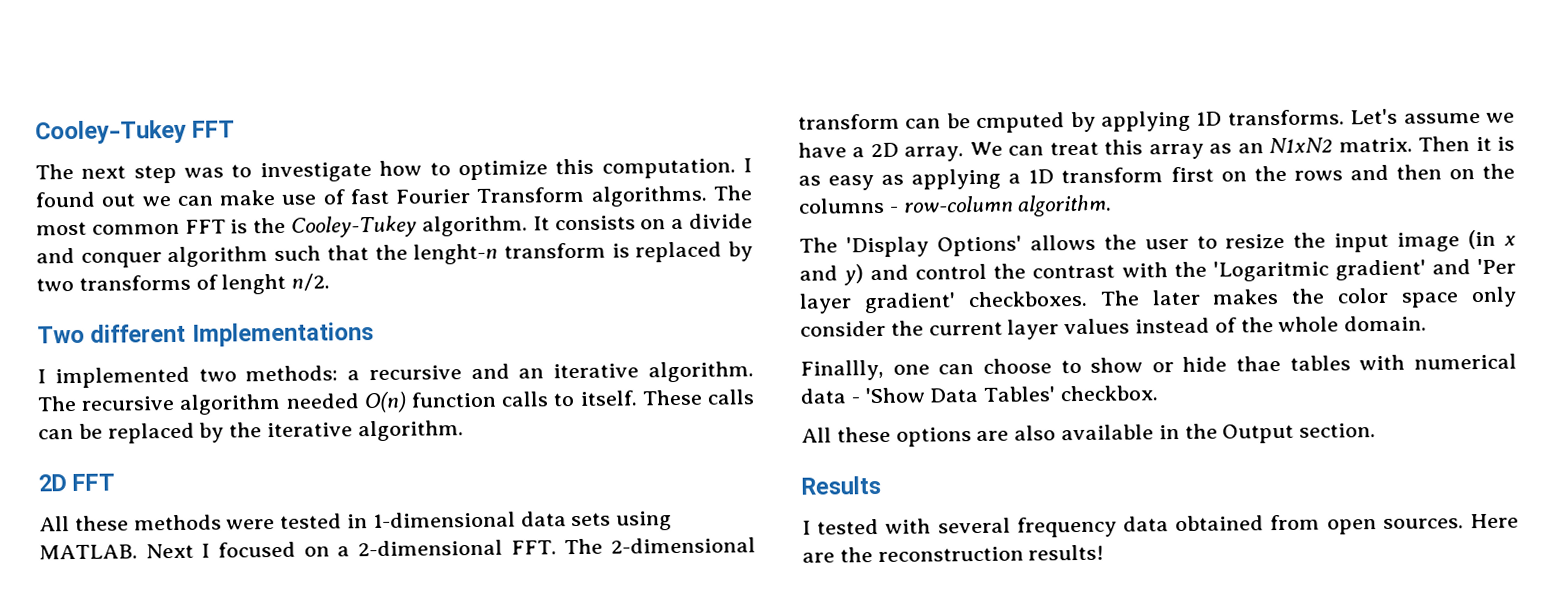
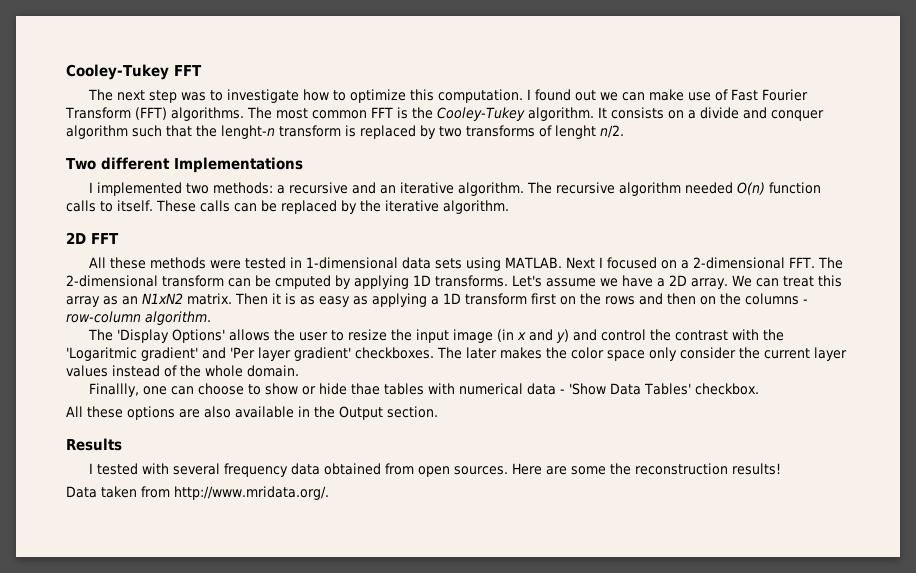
- I found out we can make use of fast Fourier Transform algorithms.
+ I found out we can make use of Fast Fourier Transform (FFT) algorithms.
- Here are the reconstruction results!
+ Here are some the reconstruction results!
+ Data taken from http://www.mridata.org/.

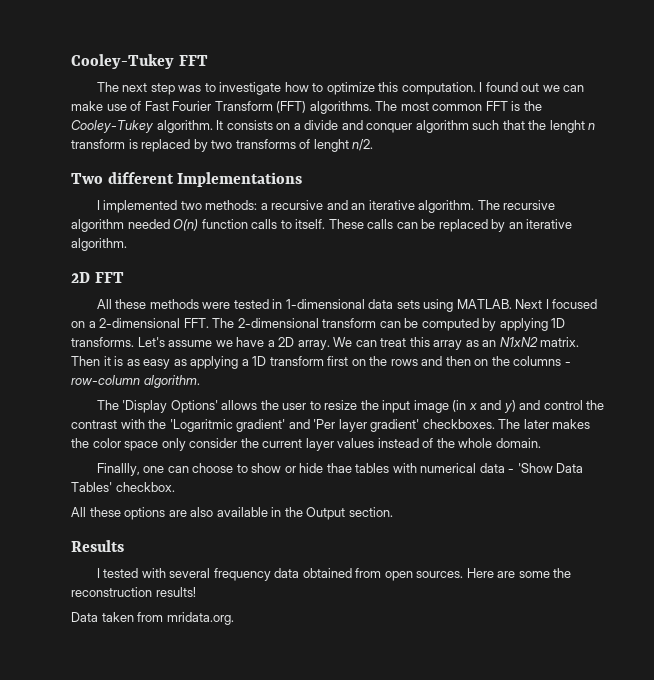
- It consists on a divide and conquer algorithm such that the lenght-n transform is replaced by two transforms of lenght n/2.
+ It consists on a divide and conquer algorithm such that the lenght n transform is replaced by two transforms of lenght n/2.
- These calls can be replaced by the iterative algorithm.
+ These calls can be replaced by an iterative algorithm.
- Next I focused on a 2-dimensional FFT. The 2-dimensional transform can be cmputed by applying 1D transforms.
+ Next I focused on a 2-dimensional FFT. The 2-dimensional transform can be computed by applying 1D transforms.
- Data taken from http://www.mridata.org/.
+ Data taken from mridata.org.

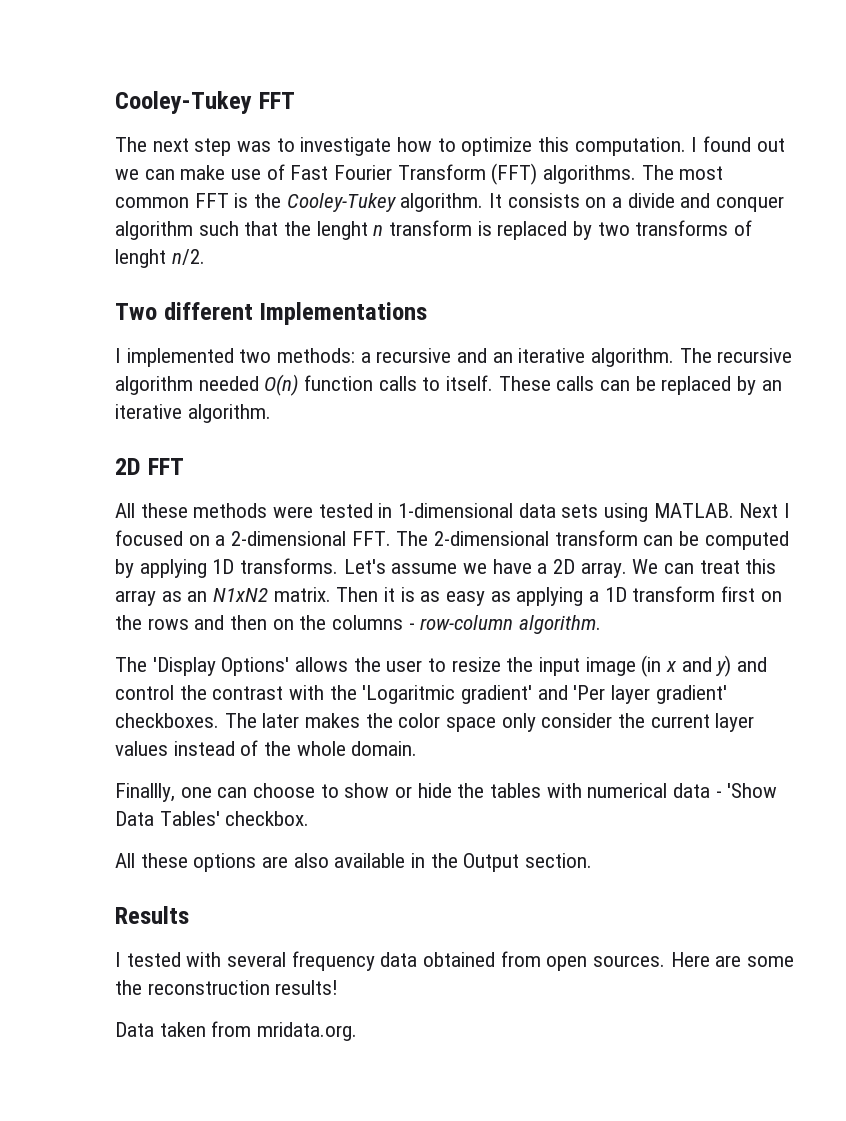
- Finallly, one can choose to show or hide thae tables with numerical data - 'Show Data Tables' checkbox.
+ Finallly, one can choose to show or hide the tables with numerical data - 'Show Data Tables' checkbox.

